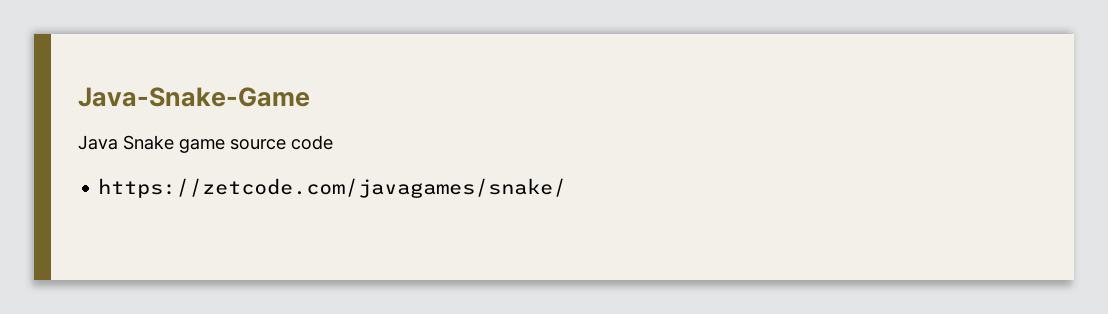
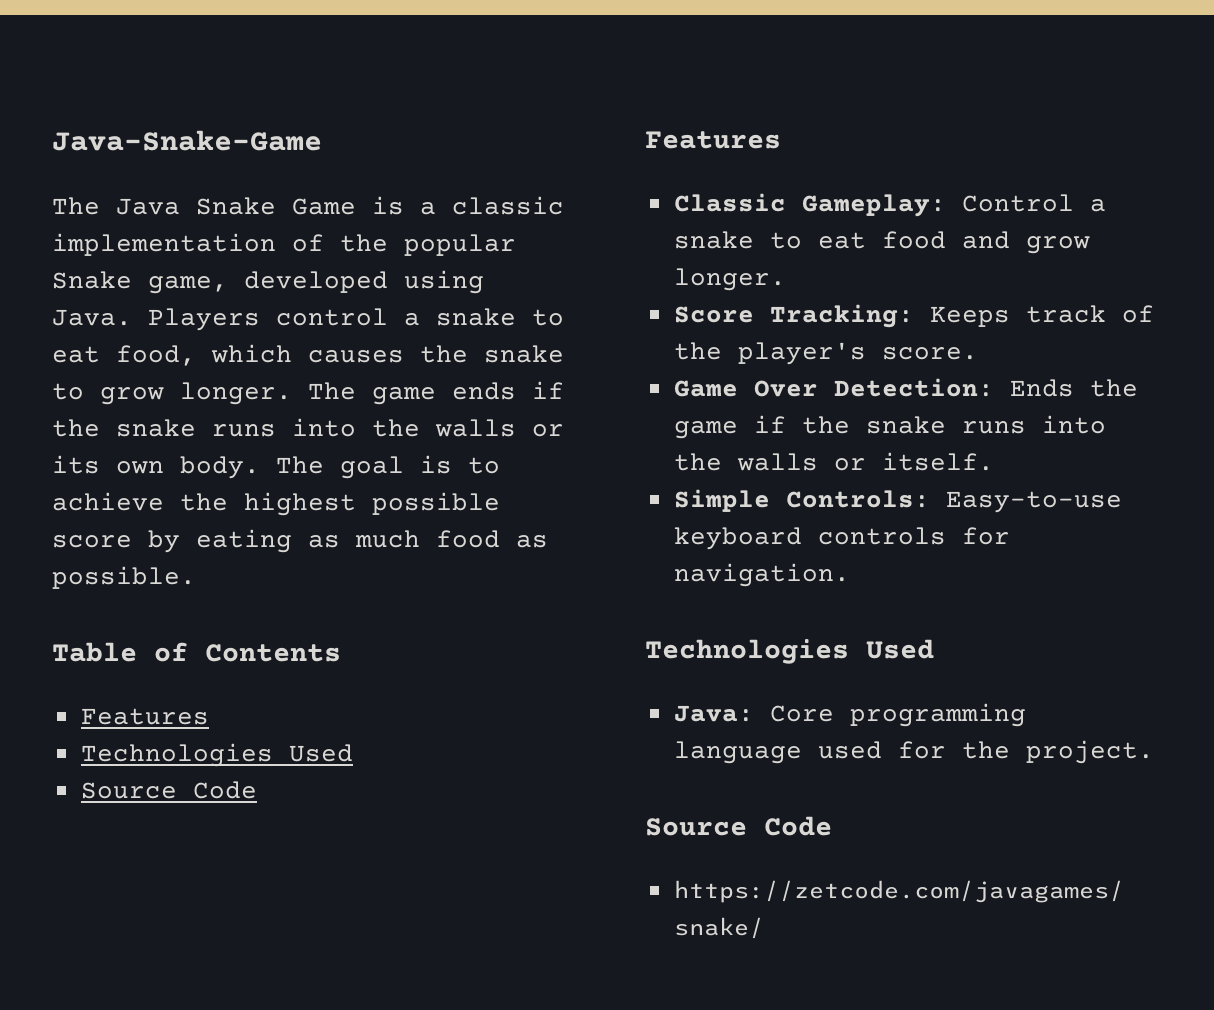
- Java Snake game source code
+ The Java Snake Game is a classic implementation of the popular Snake game, developed using Java. Players control a snake to eat food, which causes the snake to grow longer. The game ends if the snake runs into the walls or its own body. The goal is to achieve the highest possible score by eating as much food as possible.
+ Table of Contents
+ Features
+ Technologies Used
+ Source Code
+ Features
+ Classic Gameplay: Control a snake to eat food and grow longer.
+ Score Tracking: Keeps track of the player's score.
+ Game Over Detection: Ends the game if the snake runs into the walls or itself.
+ Simple Controls: Easy-to-use keyboard controls for navigation.
+ Technologies Used
+ Java: Core programming language used for the project.
+ Source Code

